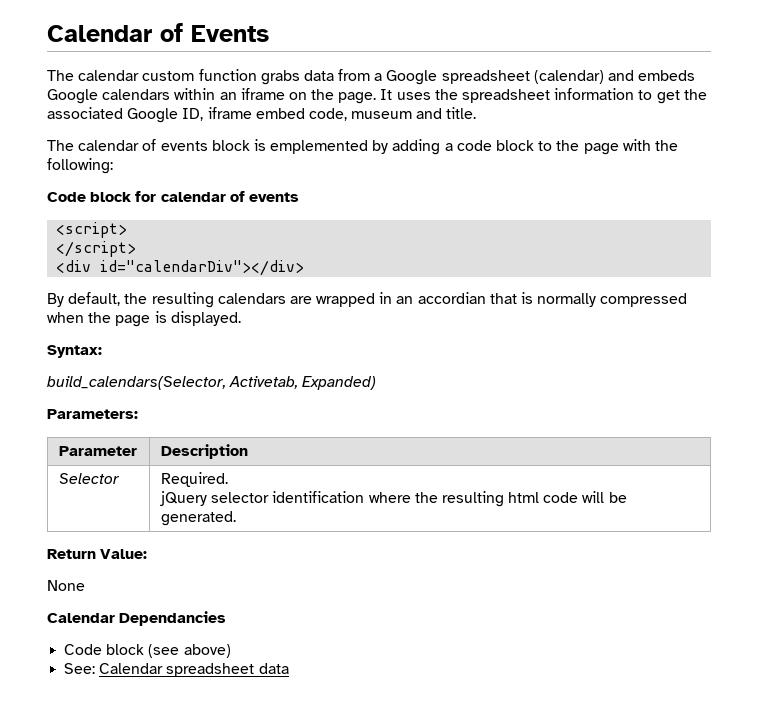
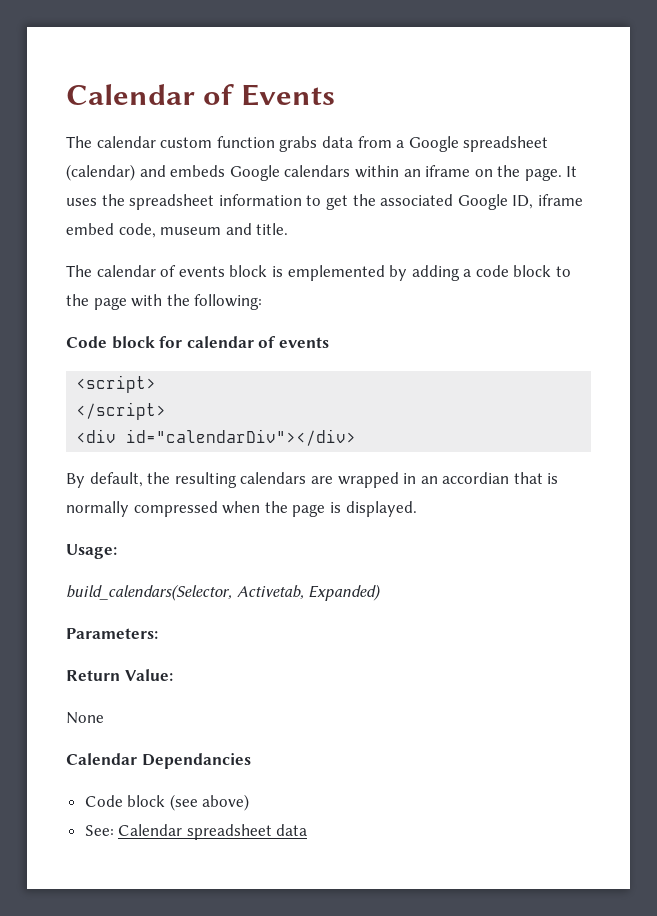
- Syntax:
+ Usage:
- Parameter | Description
- Selector | Required.
- jQuery selector identification where the resulting html code will be generated.

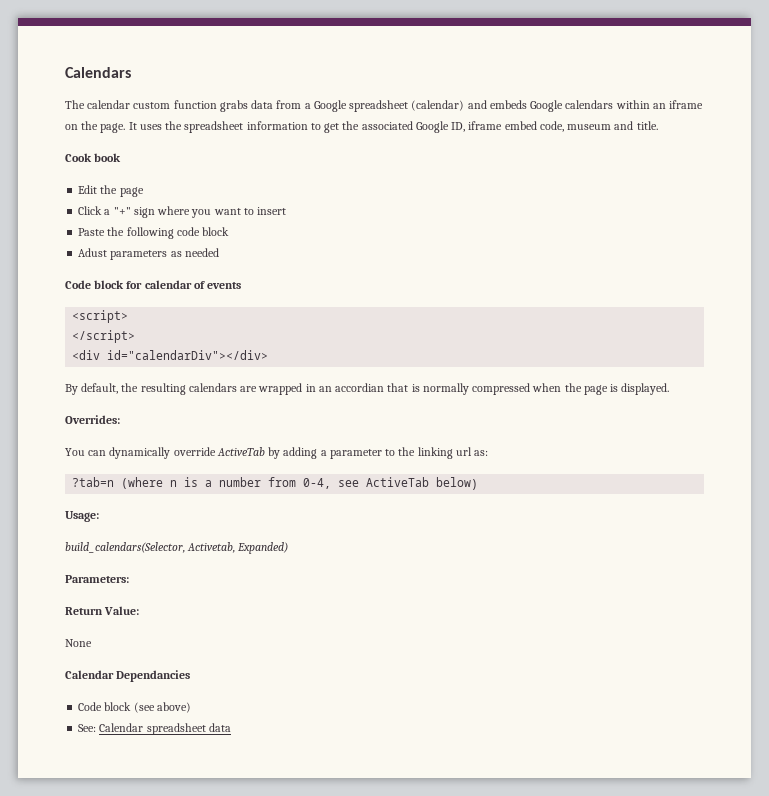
- Calendar of Events
+ Calendars
- The calendar of events block is emplemented by adding a code block to the page with the following:
+ Cook book
+ Edit the page
+ Click a "+" sign where you want to insert
+ Paste the following code block
+ Adust parameters as needed
+ Overrides:
+ You can dynamically override ActiveTab by adding a parameter to the linking url as:
+ ?tab=n (where n is a number from 0-4, see ActiveTab below)

